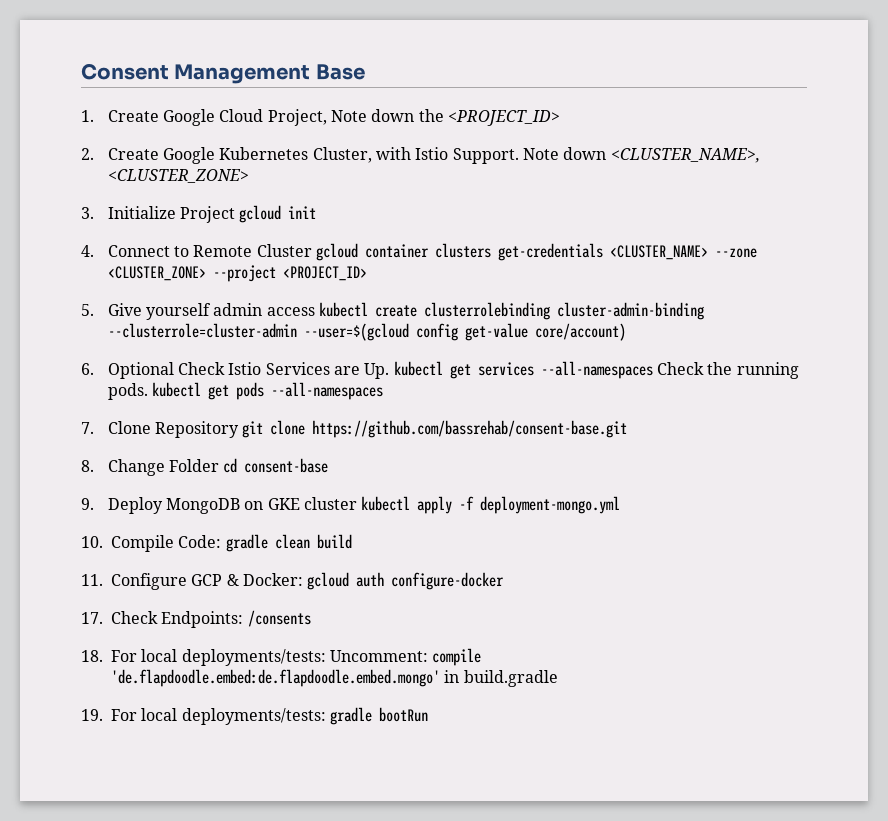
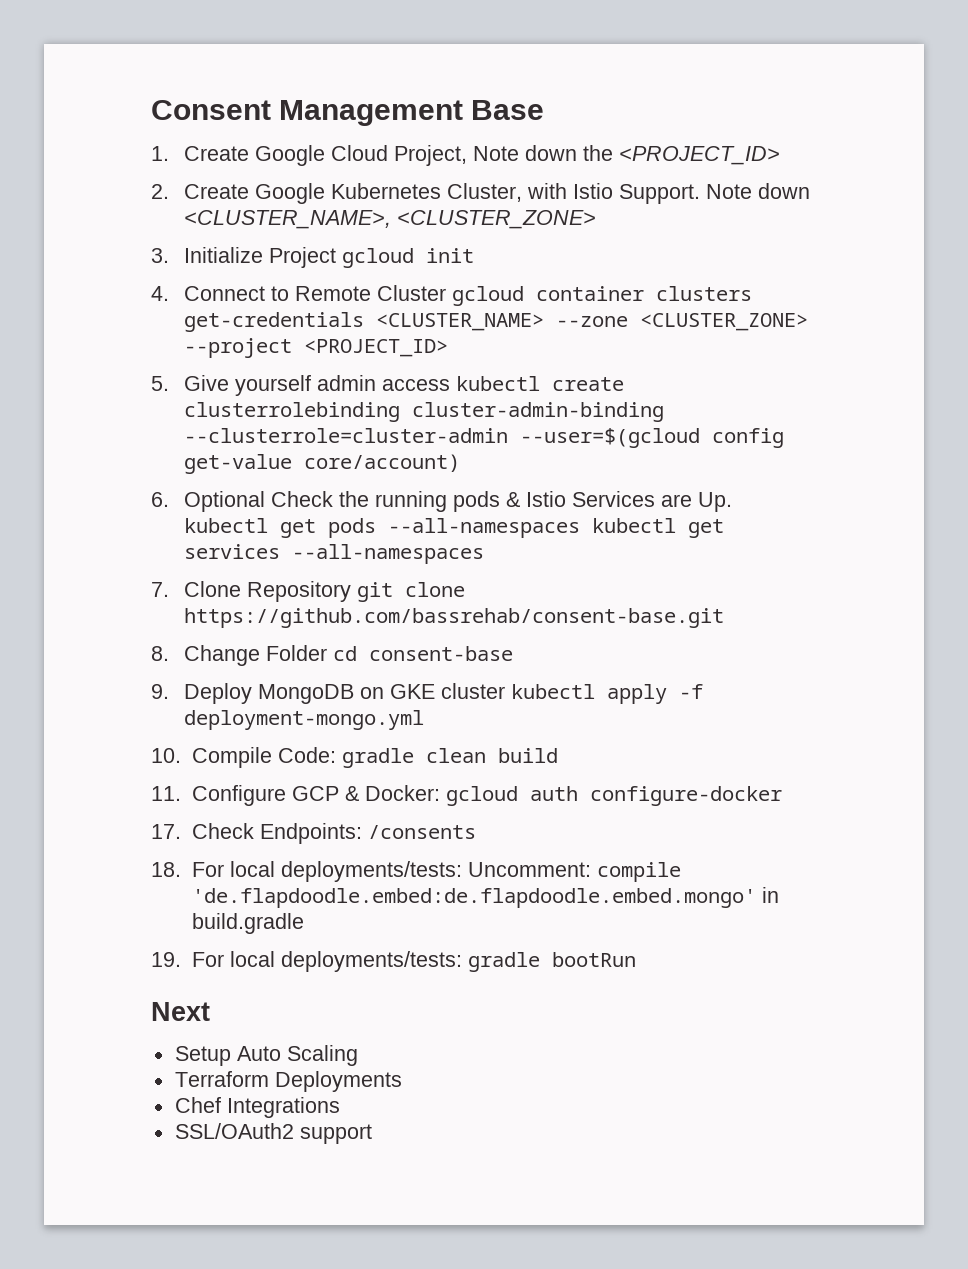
- 6. Optional Check Istio Services are Up. kubectl get services --all-namespaces Check the running pods. kubectl get pods --all-namespaces
+ 6. Optional Check the running pods & Istio Services are Up. kubectl get pods --all-namespaces kubectl get services --all-namespaces
+ Next
+ Setup Auto Scaling
+ Terraform Deployments
+ Chef Integrations
+ SSL/OAuth2 support

